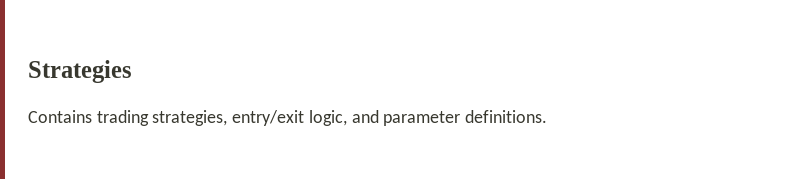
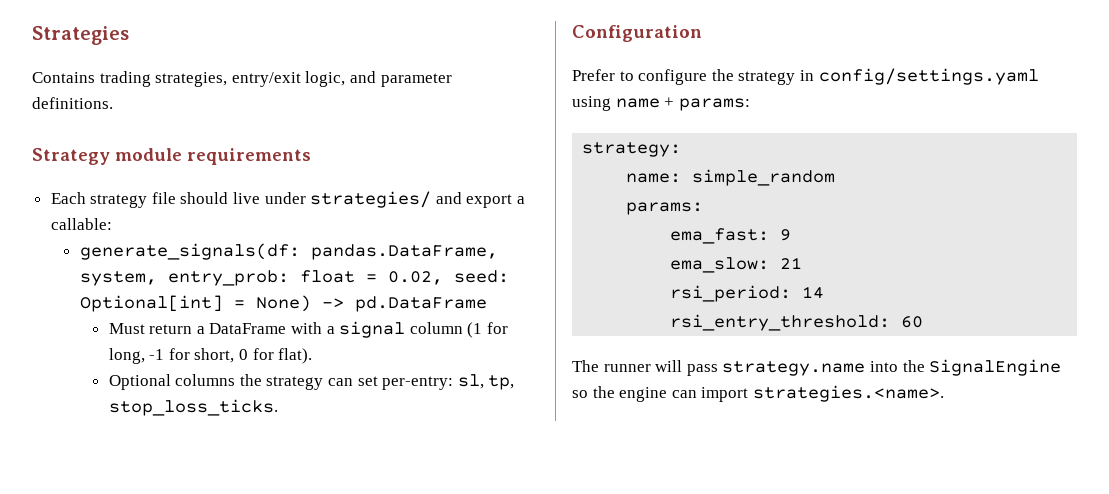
+ Strategy module requirements
+ Each strategy file should live under strategies/ and export a callable:
+ generate_signals(df: pandas.DataFrame, system, entry_prob: float = 0.02, seed: Optional[int] = None) -> pd.DataFrame
+ Must return a DataFrame with a signal column (1 for long, -1 for short, 0 for flat).
+ Optional columns the strategy can set per-entry: sl, tp, stop_loss_ticks.
+ Configuration
+ Prefer to configure the strategy in config/settings.yaml using name + params:
+ strategy:
+ name: simple_random
+ params:
+ ema_fast: 9
+ ema_slow: 21
+ rsi_period: 14
+ rsi_entry_threshold: 60
+ The runner will pass strategy.name into the SignalEngine so the engine can import strategies.<name>.

